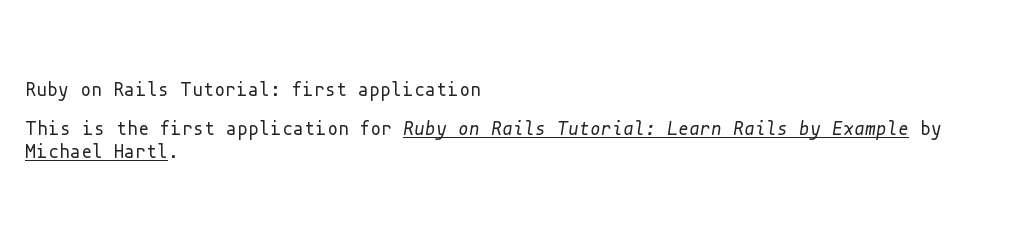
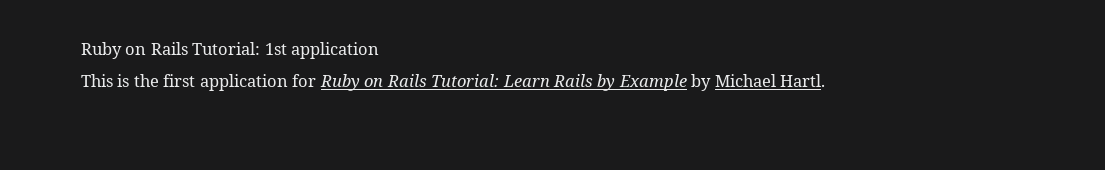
- Ruby on Rails Tutorial: first application
+ Ruby on Rails Tutorial: 1st application

